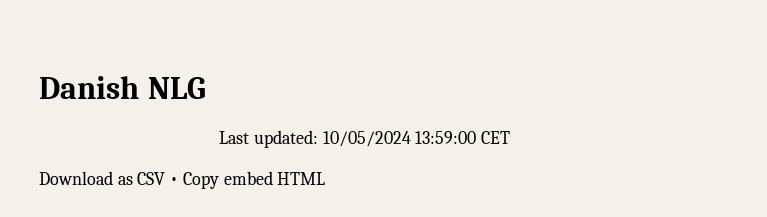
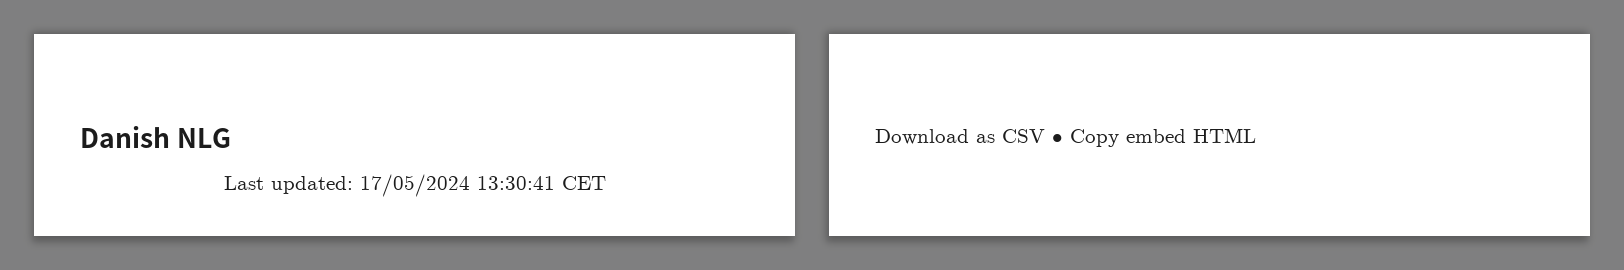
- Last updated: 10/05/2024 13:59:00 CET
+ Last updated: 17/05/2024 13:30:41 CET

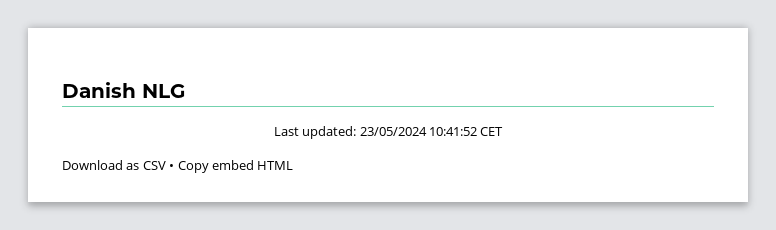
- Last updated: 17/05/2024 13:30:41 CET
+ Last updated: 23/05/2024 10:41:52 CET

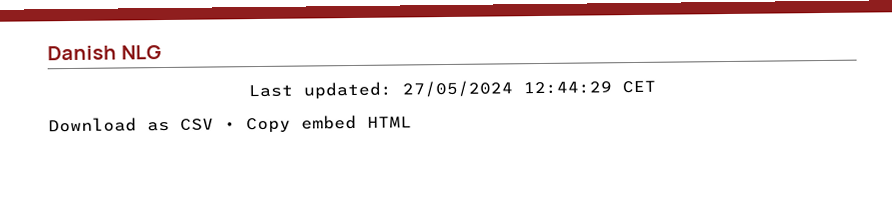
- Last updated: 23/05/2024 10:41:52 CET
+ Last updated: 27/05/2024 12:44:29 CET

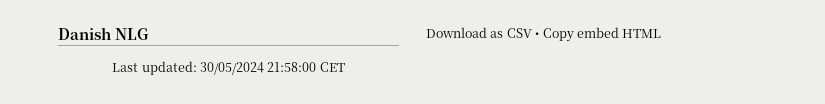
- Last updated: 27/05/2024 12:44:29 CET
+ Last updated: 30/05/2024 21:58:00 CET

